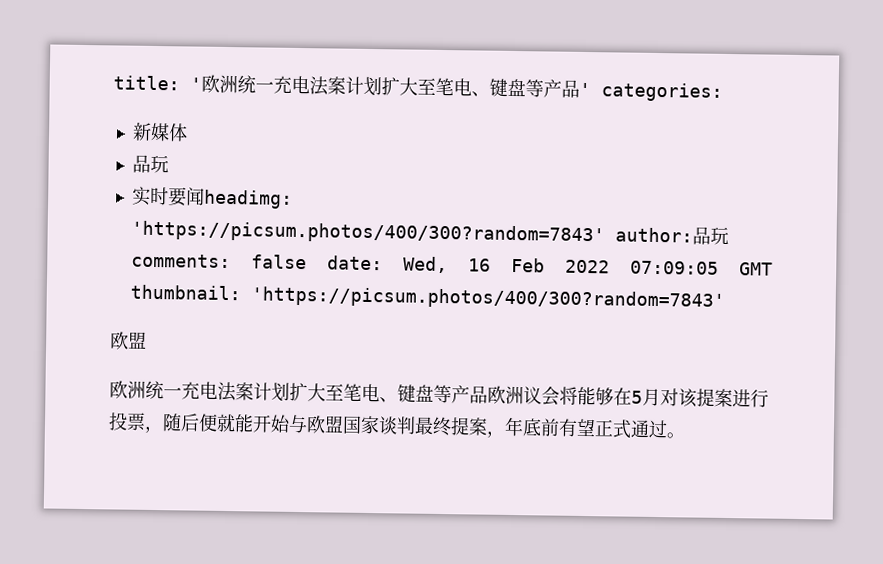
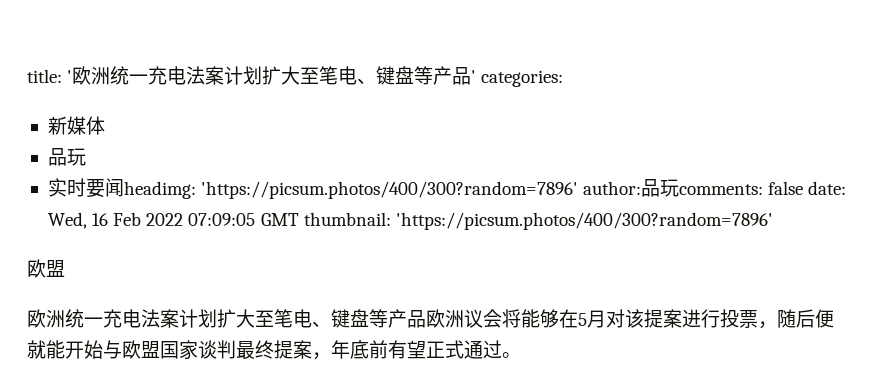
- 实时要闻headimg: 'https://picsum.photos/400/300?random=7843' author:品玩comments: false date: Wed, 16 Feb 2022 07:09:05 GMT thumbnail: 'https://picsum.photos/400/300?random=7843'
+ 实时要闻headimg: 'https://picsum.photos/400/300?random=7896' author:品玩comments: false date: Wed, 16 Feb 2022 07:09:05 GMT thumbnail: 'https://picsum.photos/400/300?random=7896'

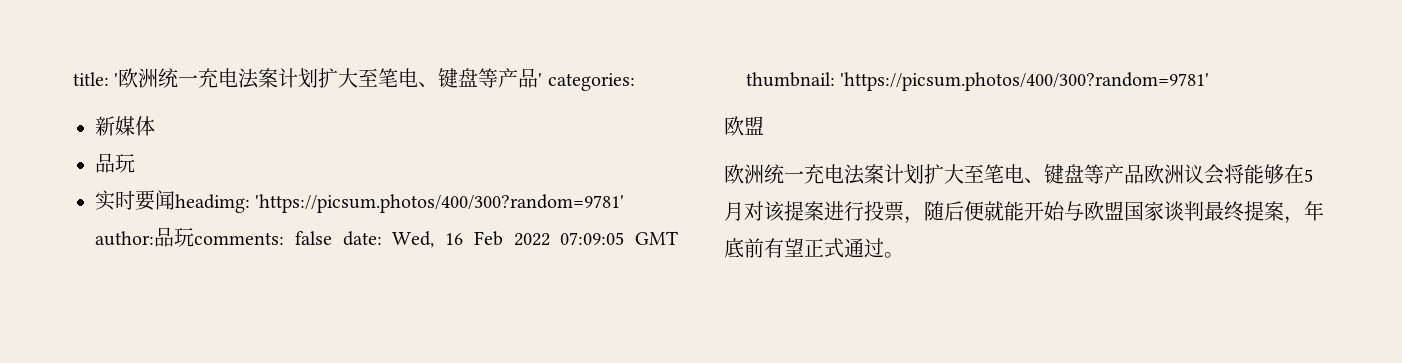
- 实时要闻headimg: 'https://picsum.photos/400/300?random=7896' author:品玩comments: false date: Wed, 16 Feb 2022 07:09:05 GMT thumbnail: 'https://picsum.photos/400/300?random=7896'
+ 实时要闻headimg: 'https://picsum.photos/400/300?random=9781' author:品玩comments: false date: Wed, 16 Feb 2022 07:09:05 GMT thumbnail: 'https://picsum.photos/400/300?random=9781'

